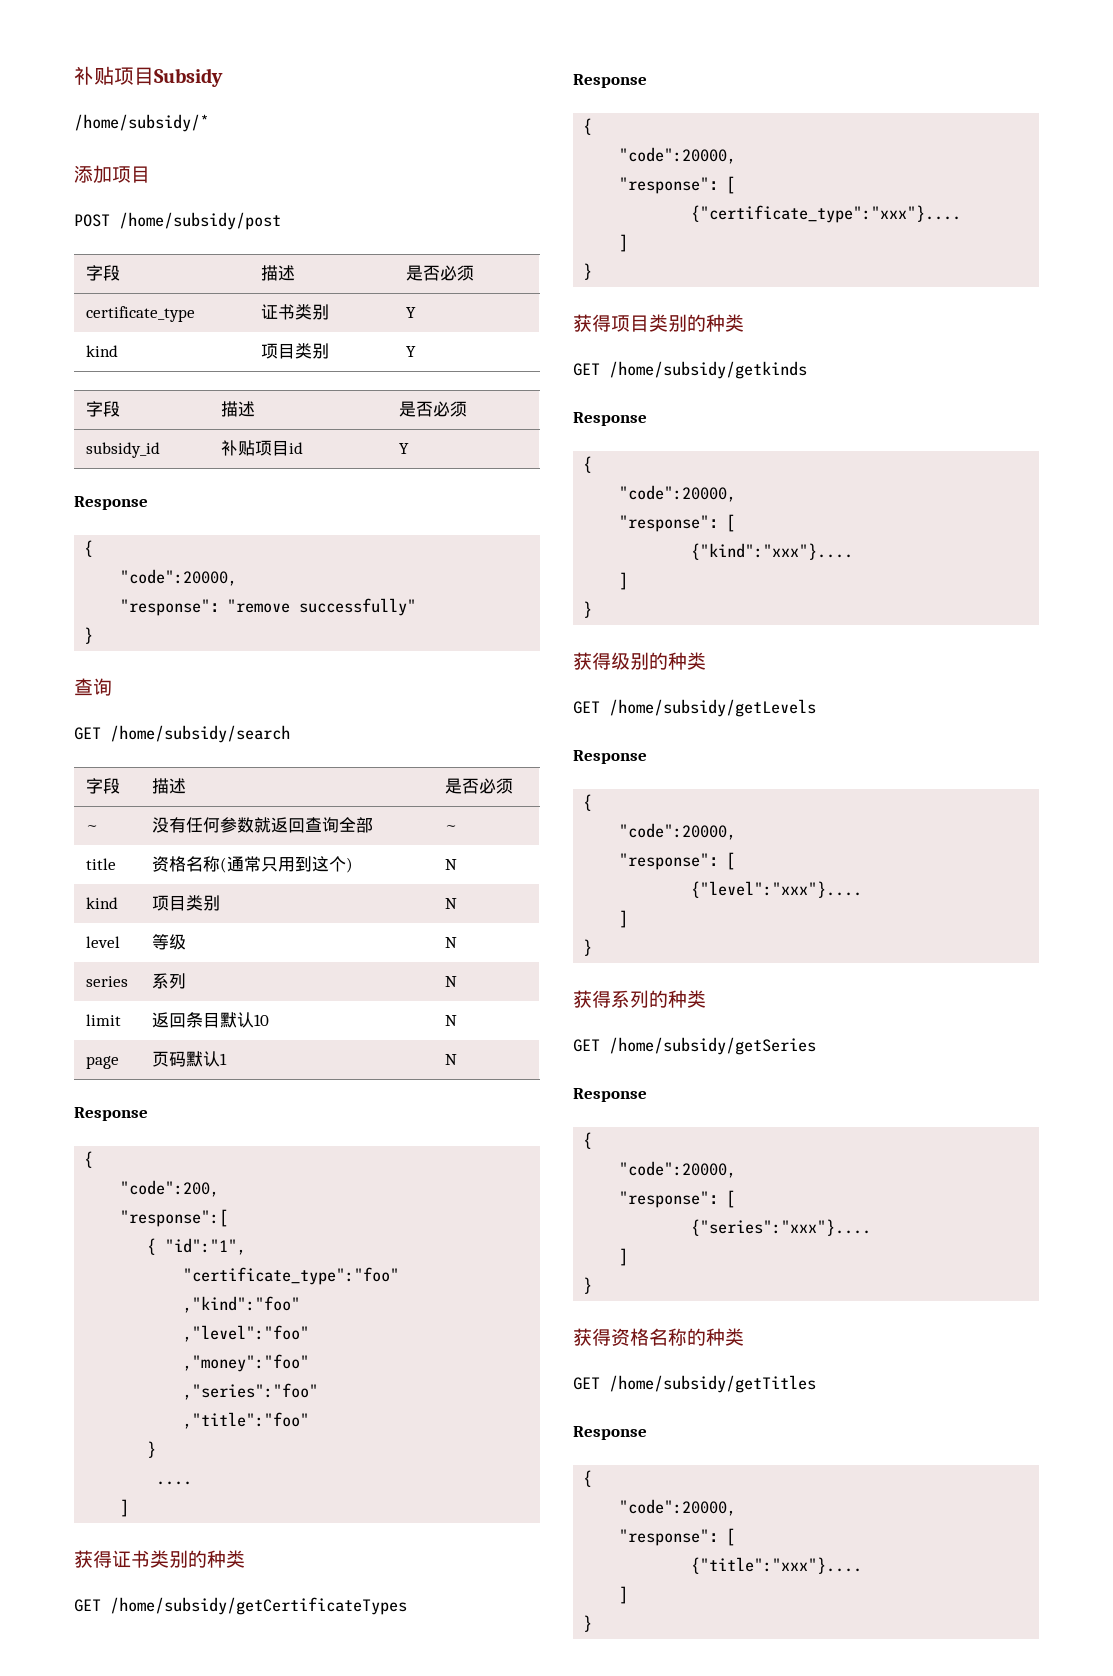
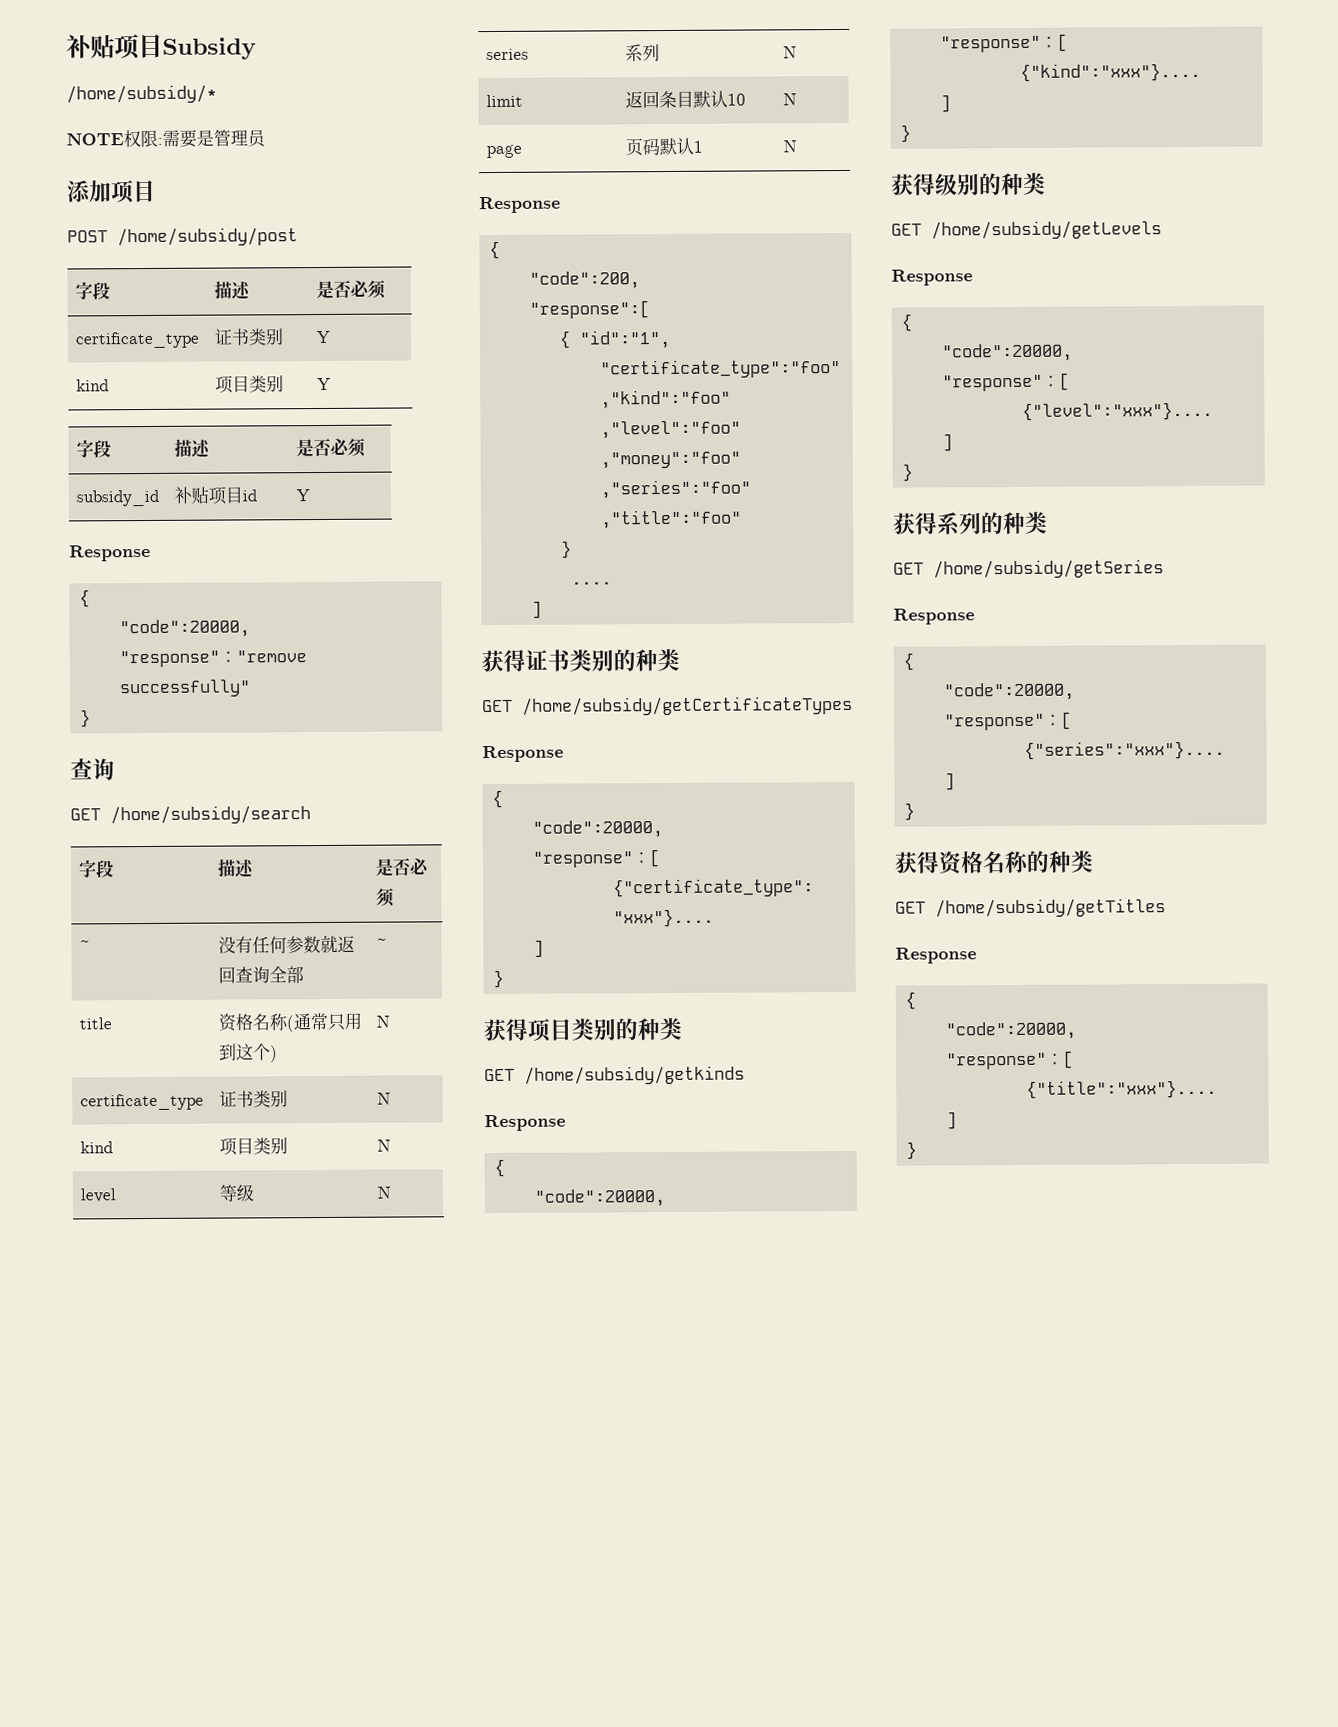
+ NOTE权限:需要是管理员
+ certificate_type | 证书类别 | N

